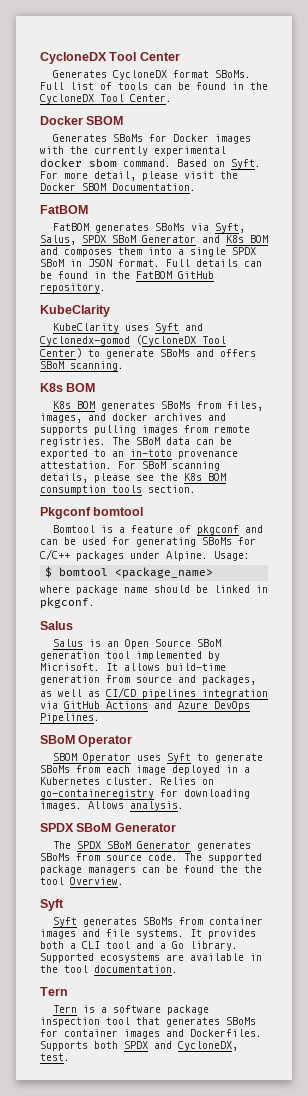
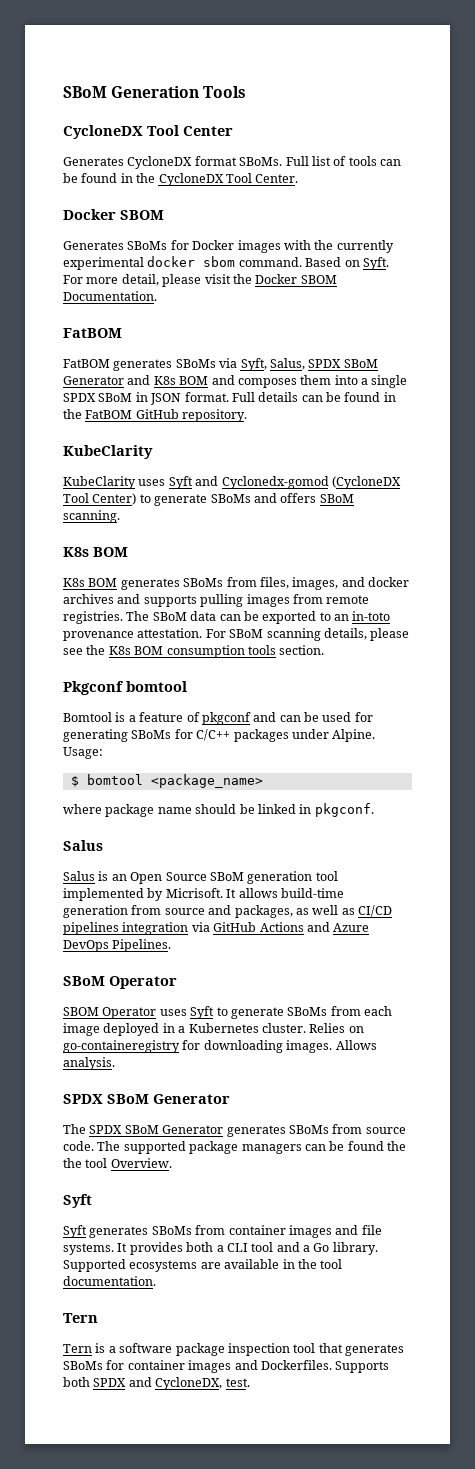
+ SBoM Generation Tools

